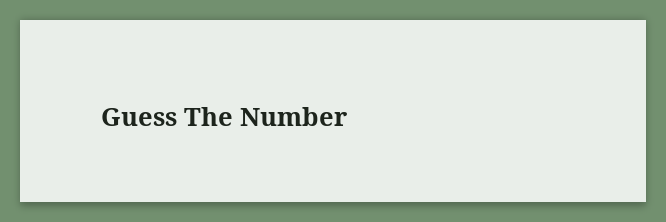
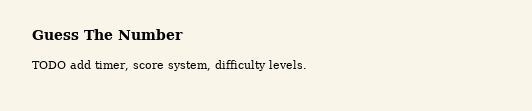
+ TODO add timer, score system, difficulty levels.

